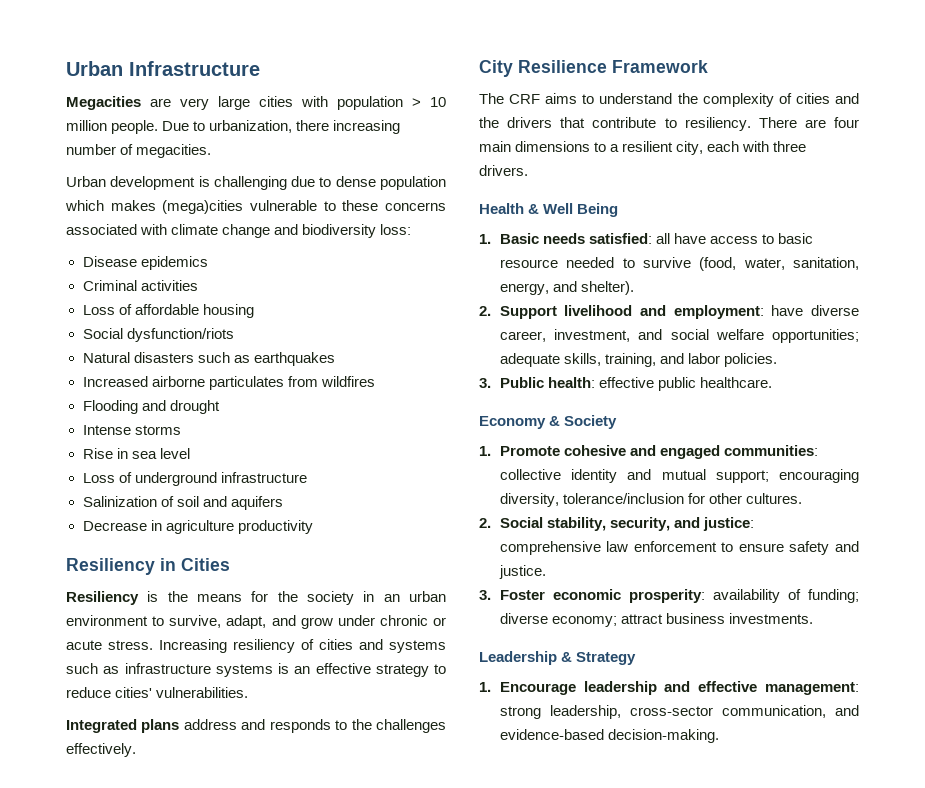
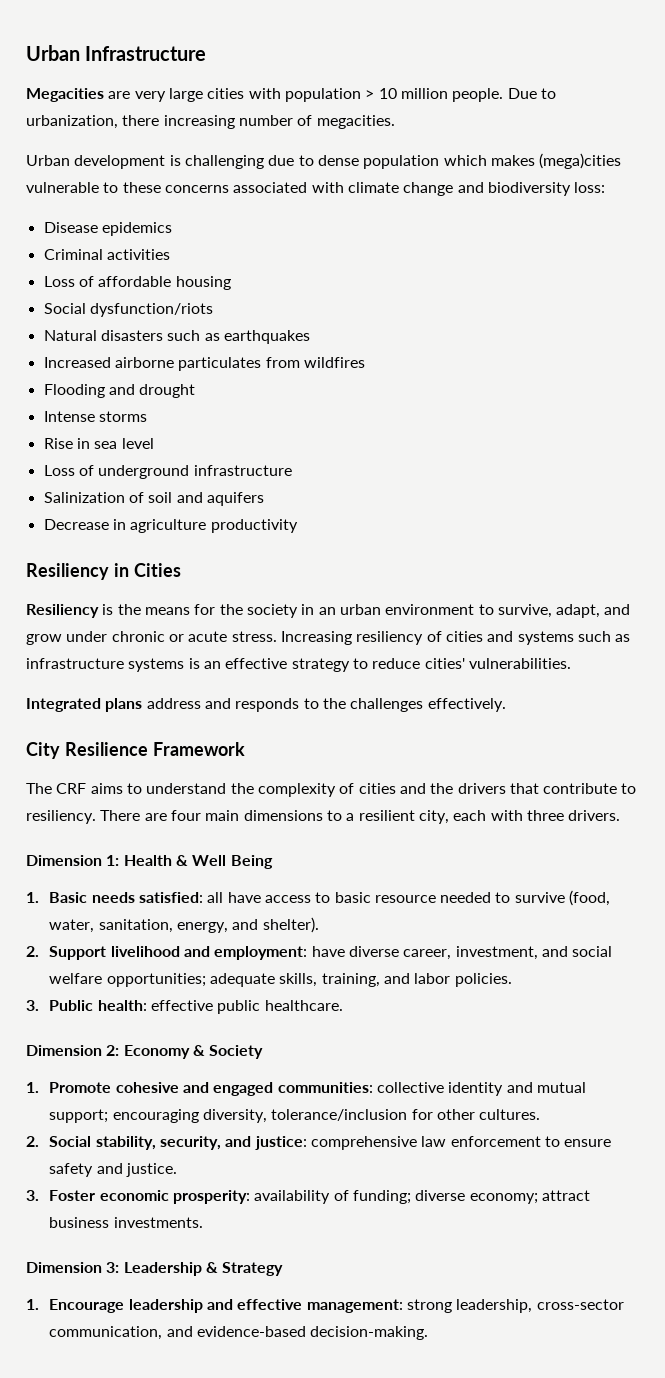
- Health & Well Being
+ Dimension 1: Health & Well Being
- Economy & Society
+ Dimension 2: Economy & Society
- Leadership & Strategy
+ Dimension 3: Leadership & Strategy

